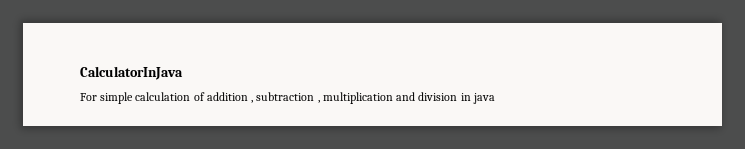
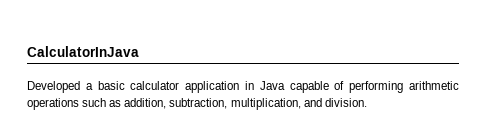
- For simple calculation of addition , subtraction , multiplication and division in java
+ Developed a basic calculator application in Java capable of performing arithmetic operations such as addition, subtraction, multiplication, and division.

